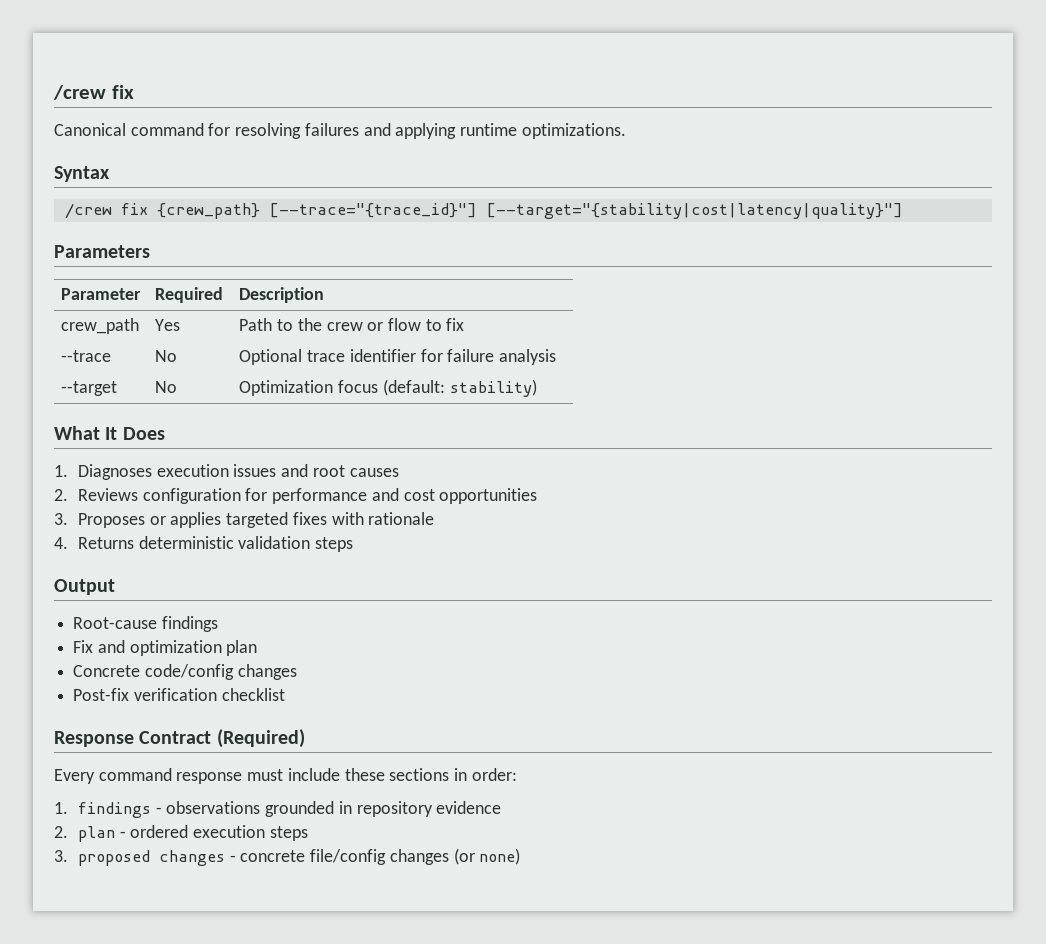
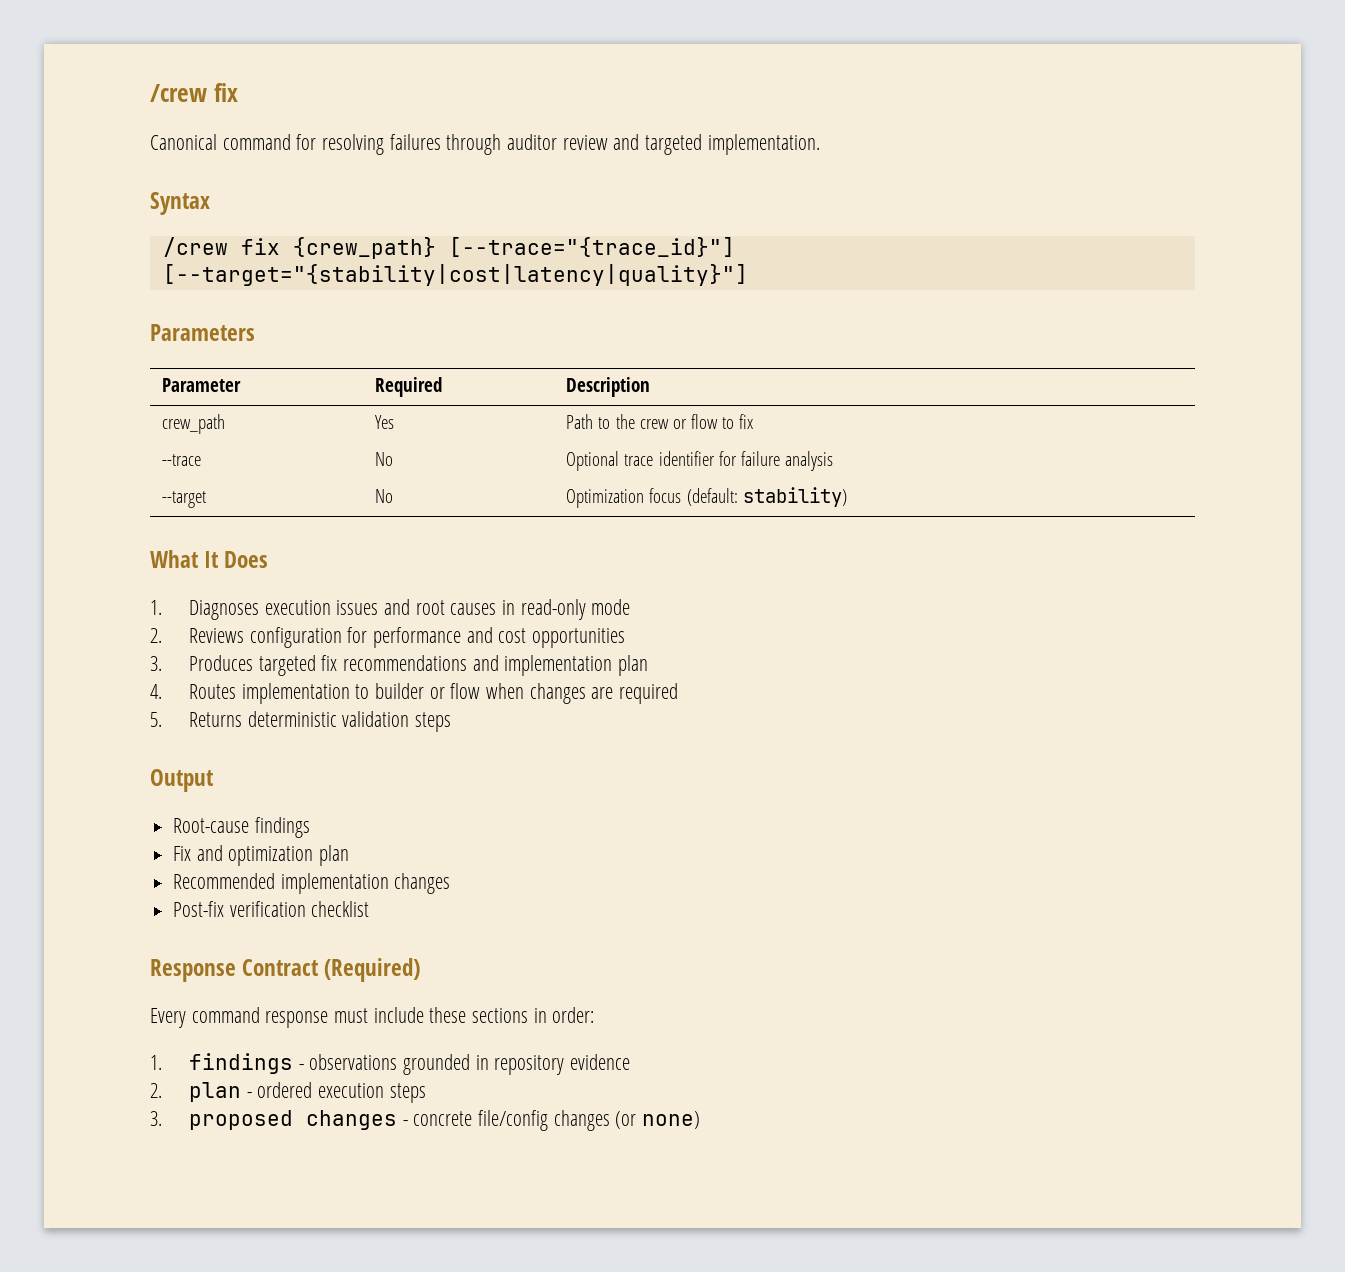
- Canonical command for resolving failures and applying runtime optimizations.
+ Canonical command for resolving failures through auditor review and targeted implementation.
- 1. Diagnoses execution issues and root causes
+ 1. Diagnoses execution issues and root causes in read-only mode
- 3. Proposes or applies targeted fixes with rationale
- 4. Returns deterministic validation steps
+ 3. Produces targeted fix recommendations and implementation plan
+ 4. Routes implementation to builder or flow when changes are required
+ 5. Returns deterministic validation steps
- Concrete code/config changes
+ Recommended implementation changes

